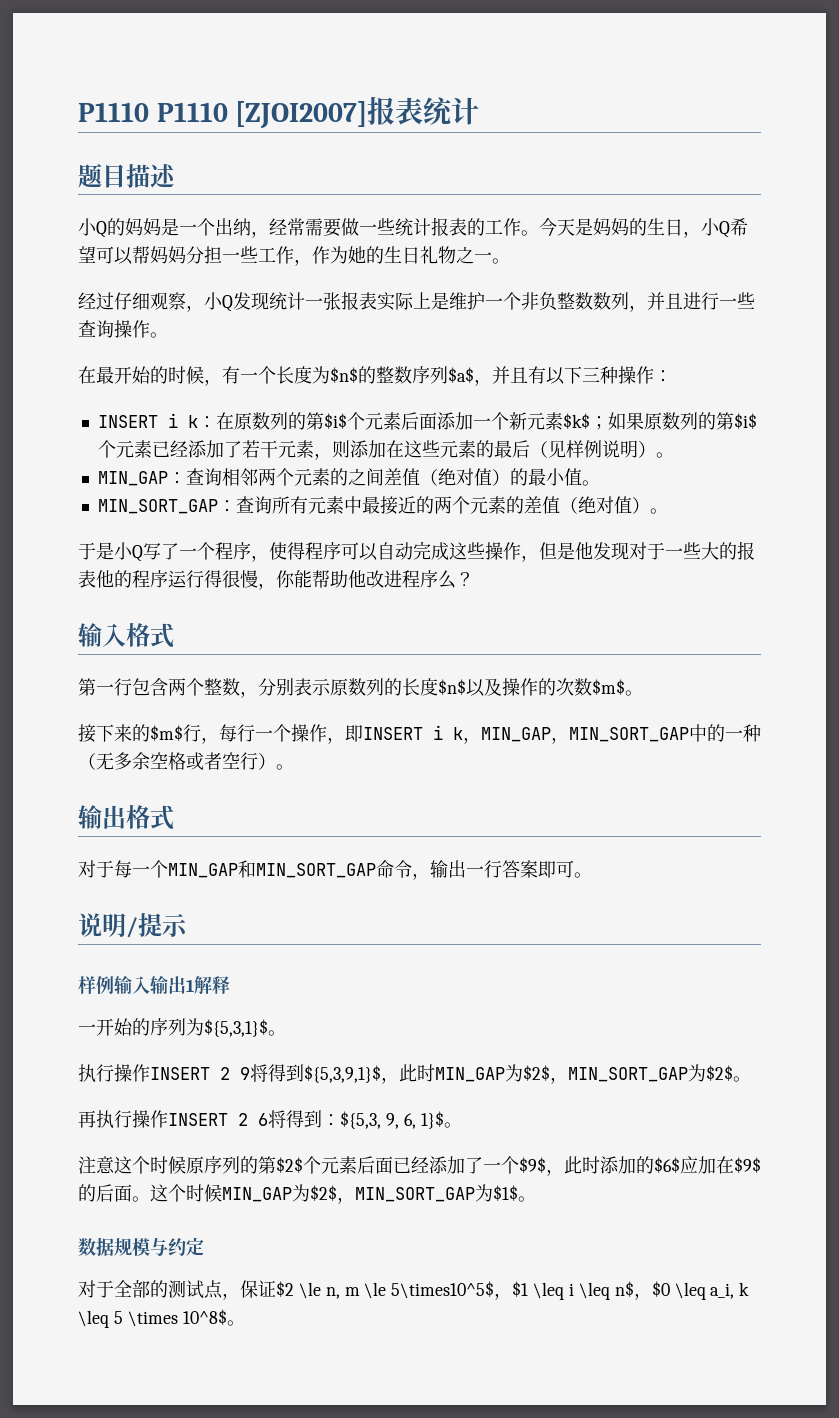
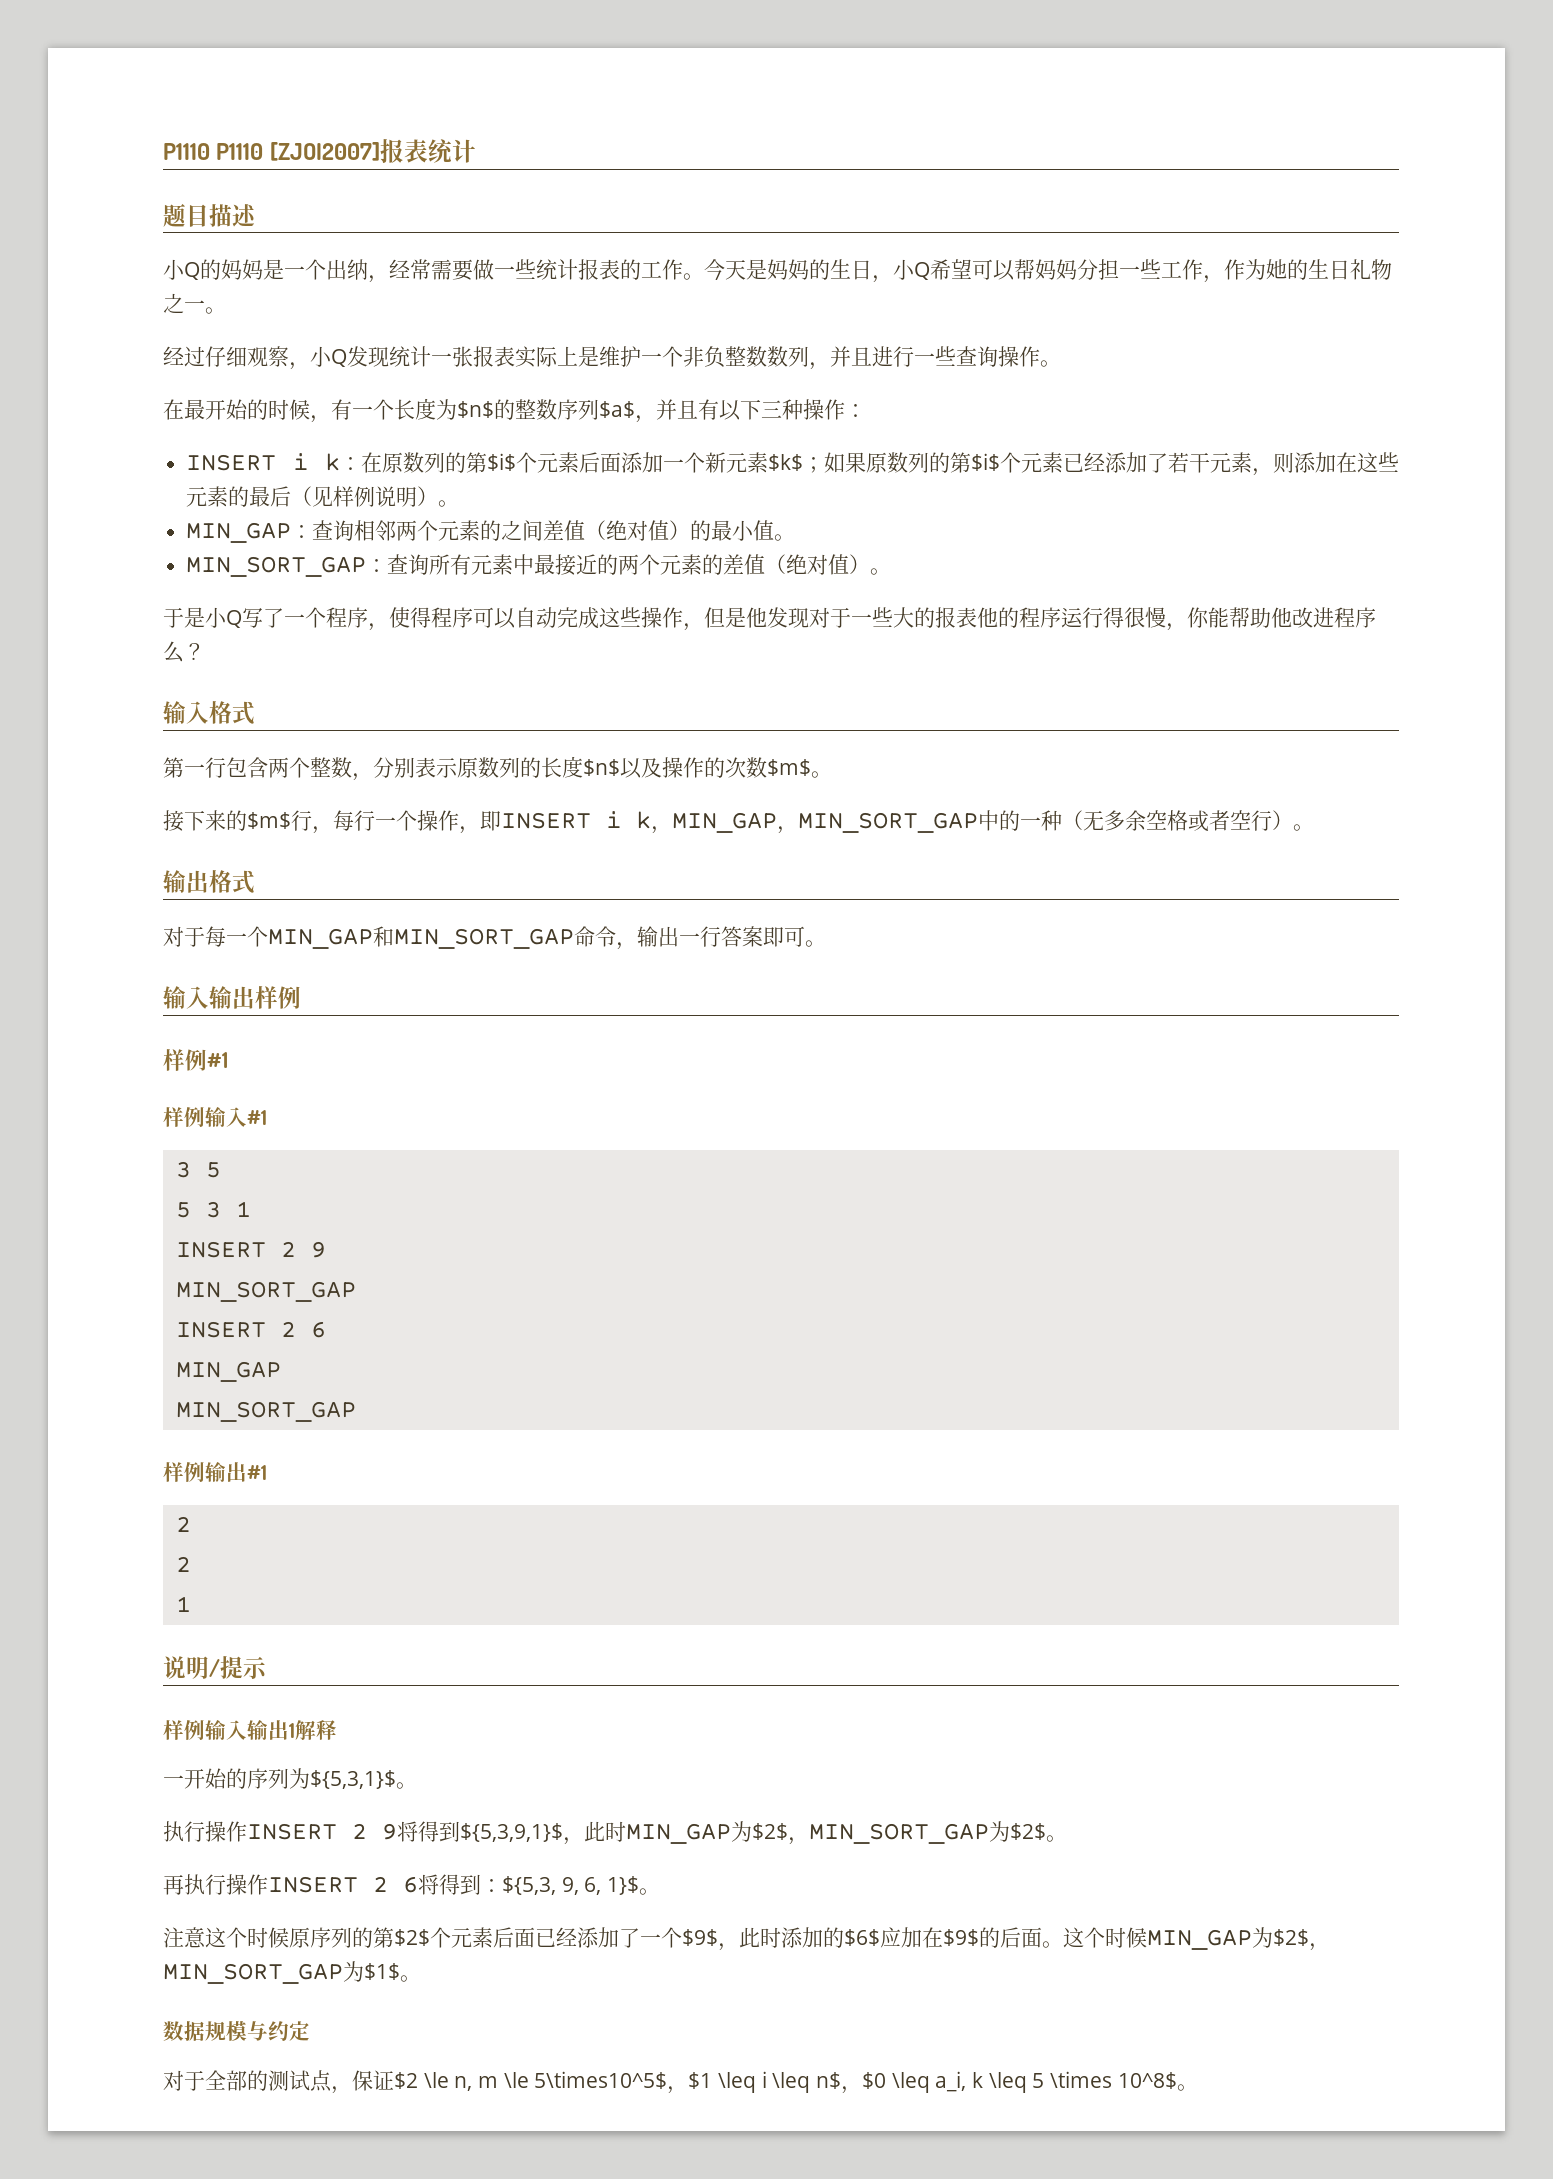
+ 输入输出样例
+ 样例#1
+ 样例输入#1
+ 3 5
+ 5 3 1
+ INSERT 2 9
+ MIN_SORT_GAP
+ INSERT 2 6
+ MIN_GAP
+ MIN_SORT_GAP
+ 样例输出#1
+ 2
+ 2
+ 1

